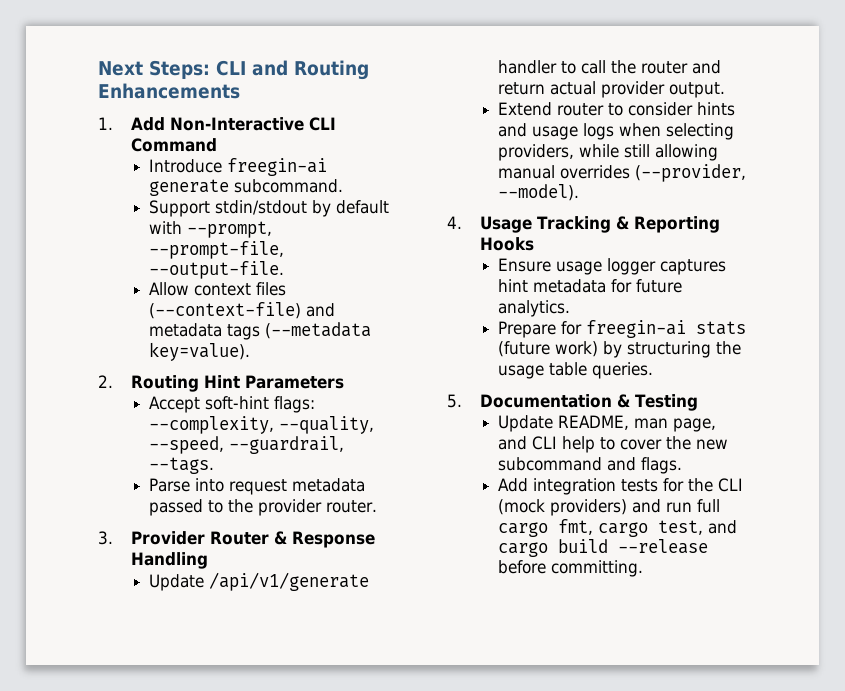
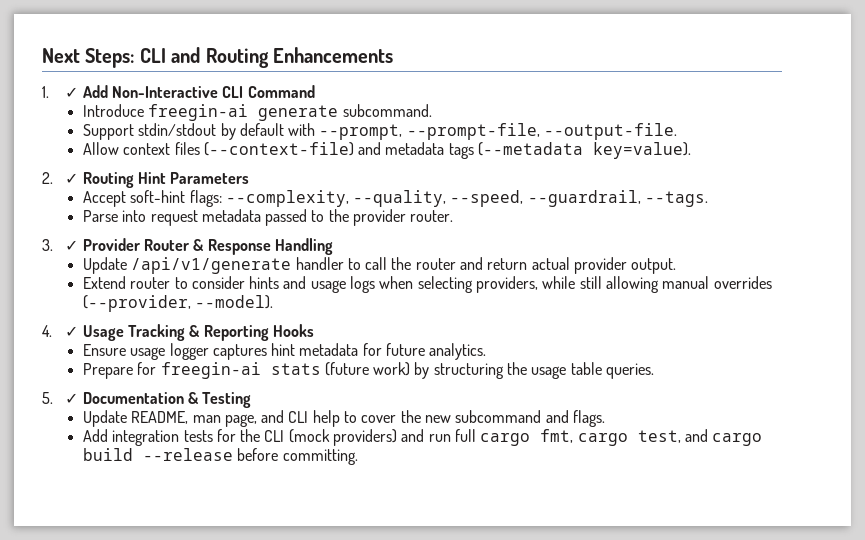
- 1. Add Non-Interactive CLI Command
+ 1. ✓ Add Non-Interactive CLI Command
- 2. Routing Hint Parameters
+ 2. ✓ Routing Hint Parameters
- 3. Provider Router & Response Handling
+ 3. ✓ Provider Router & Response Handling
- 4. Usage Tracking & Reporting Hooks
+ 4. ✓ Usage Tracking & Reporting Hooks
- 5. Documentation & Testing
+ 5. ✓ Documentation & Testing

